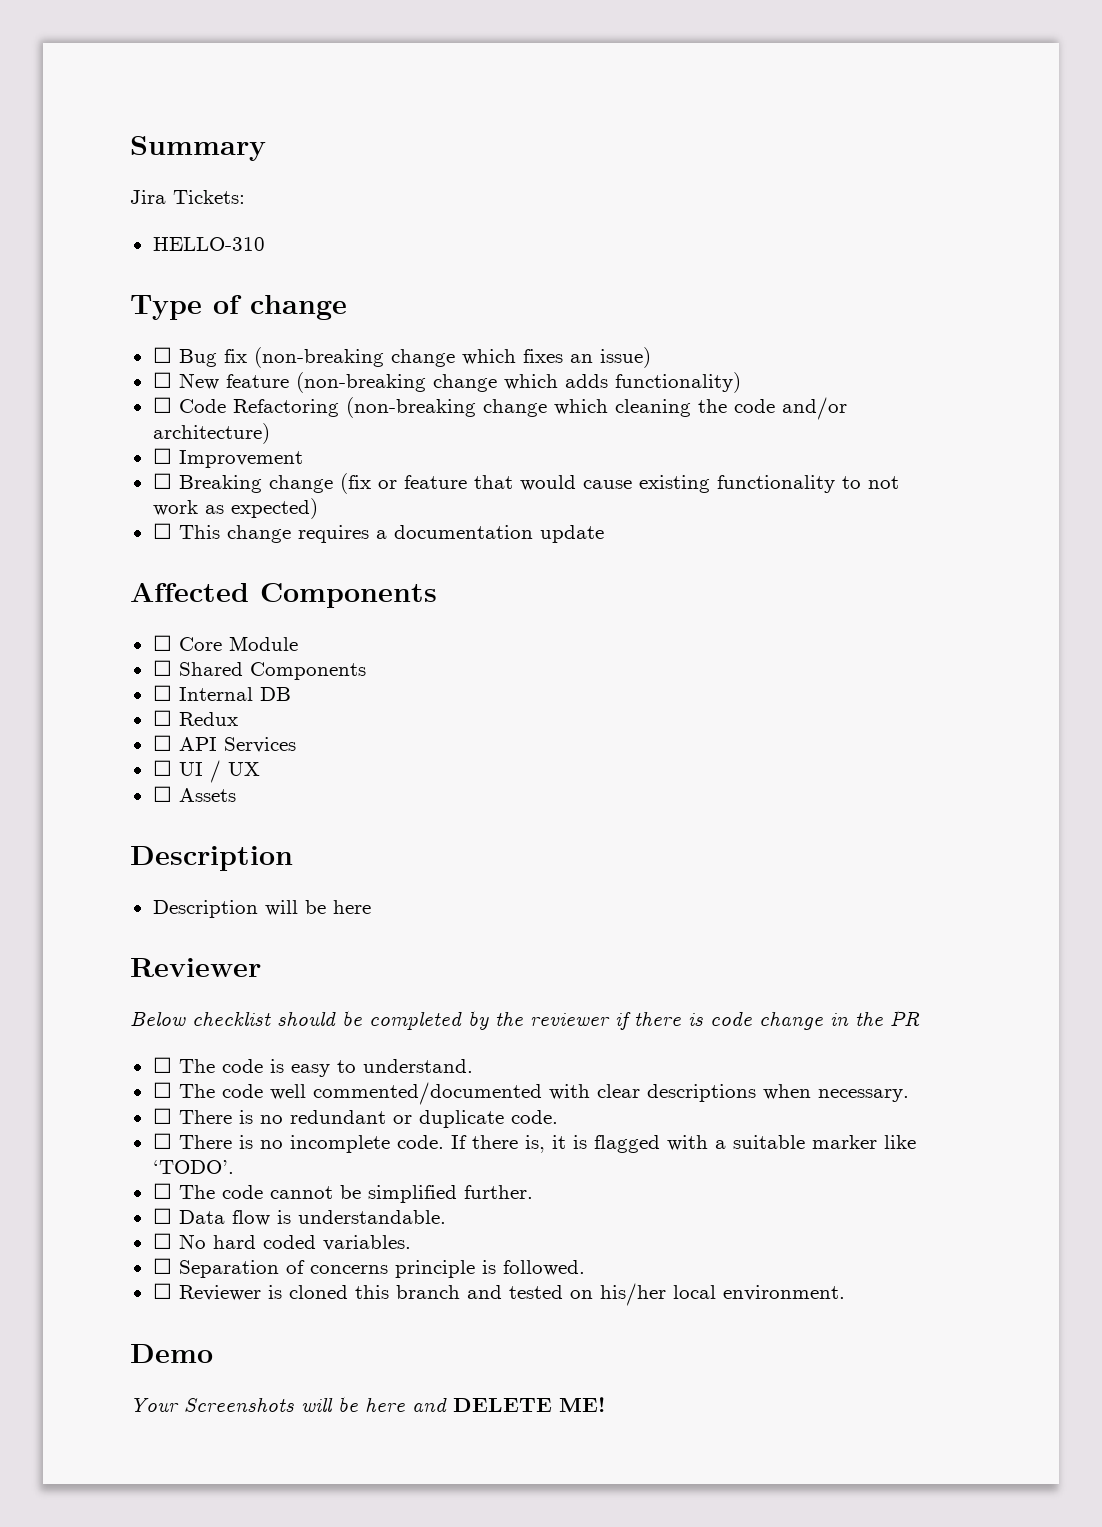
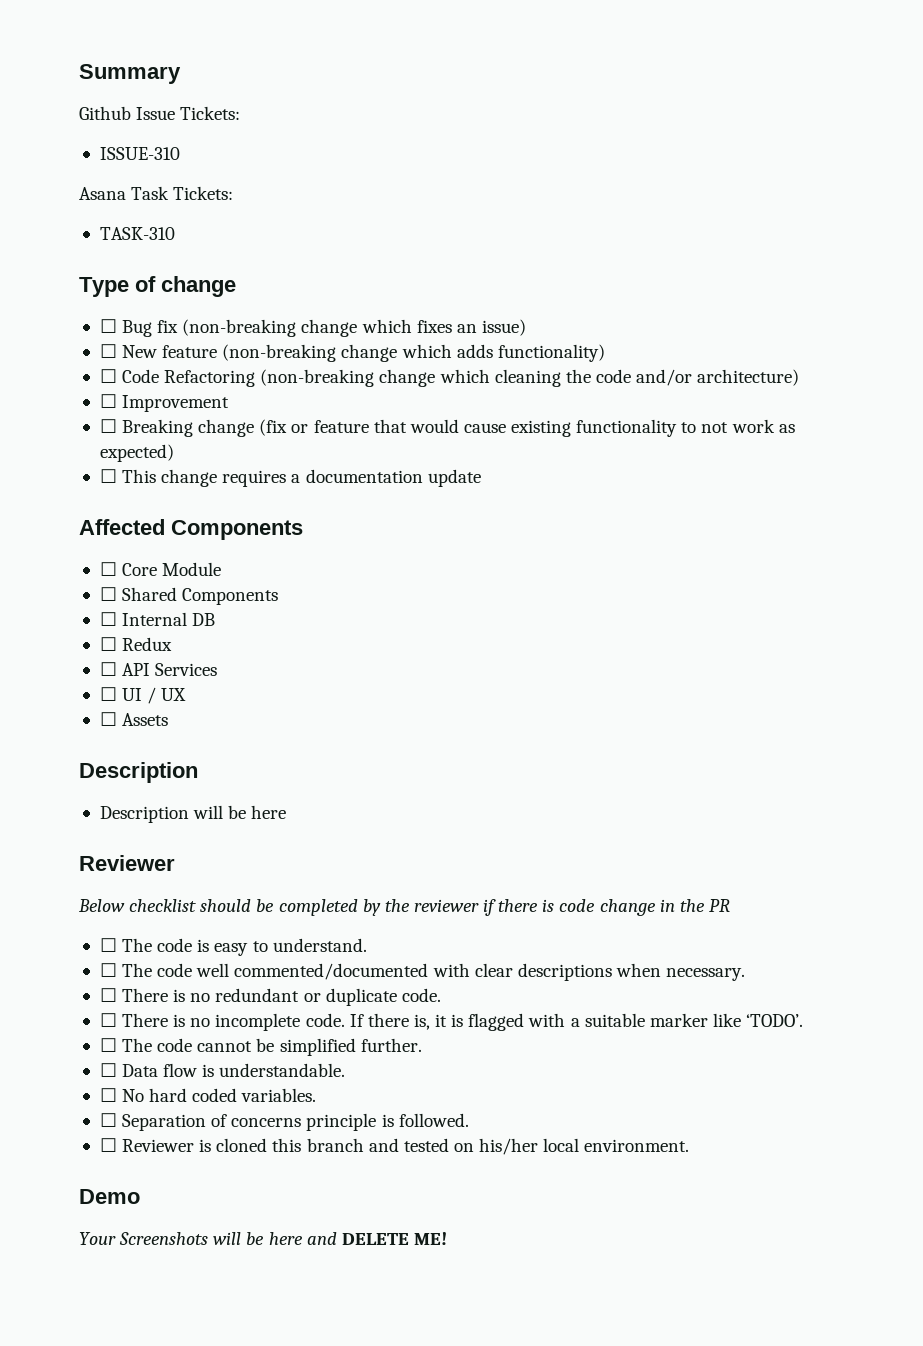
- Jira Tickets:
- HELLO-310
+ Github Issue Tickets:
+ ISSUE-310
+ Asana Task Tickets:
+ TASK-310

